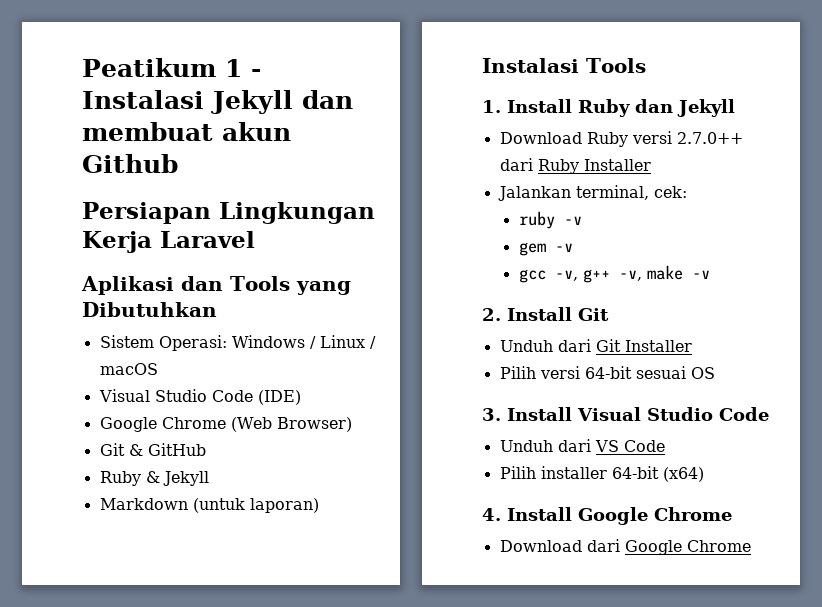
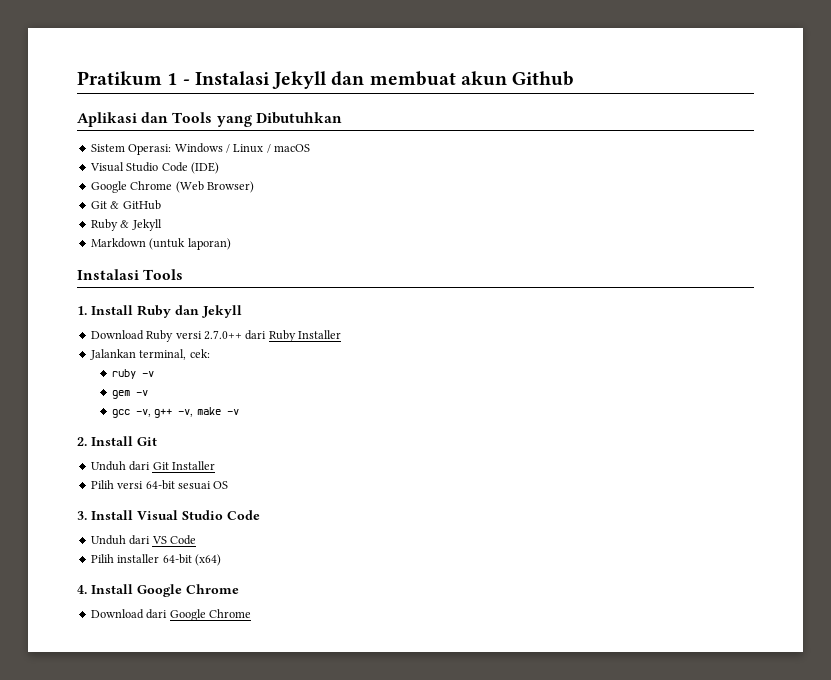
- Peatikum 1 - Instalasi Jekyll dan membuat akun Github
+ Pratikum 1 - Instalasi Jekyll dan membuat akun Github
- Persiapan Lingkungan Kerja Laravel

